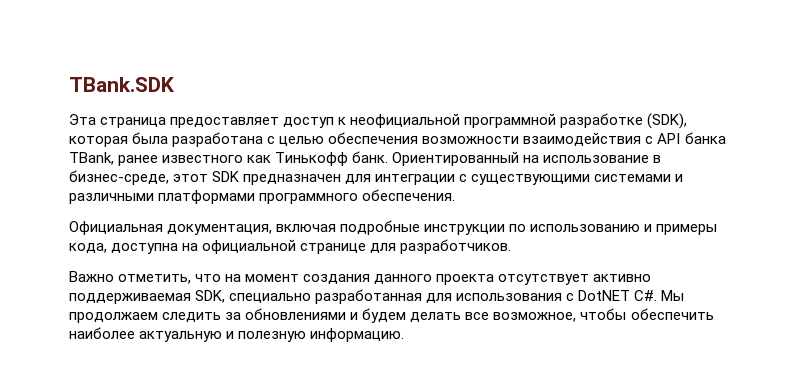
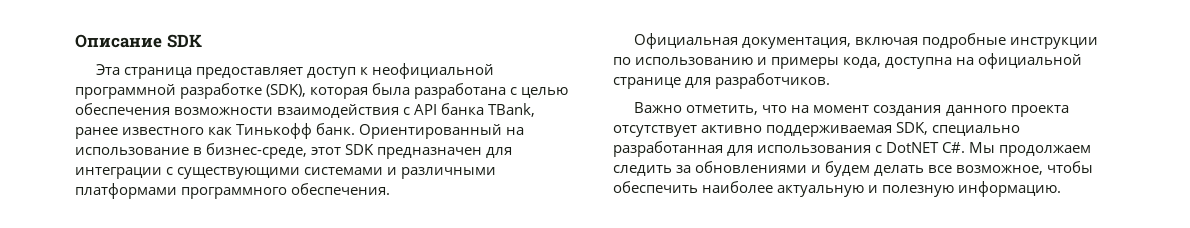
- TBank.SDK
+ Описание SDK

